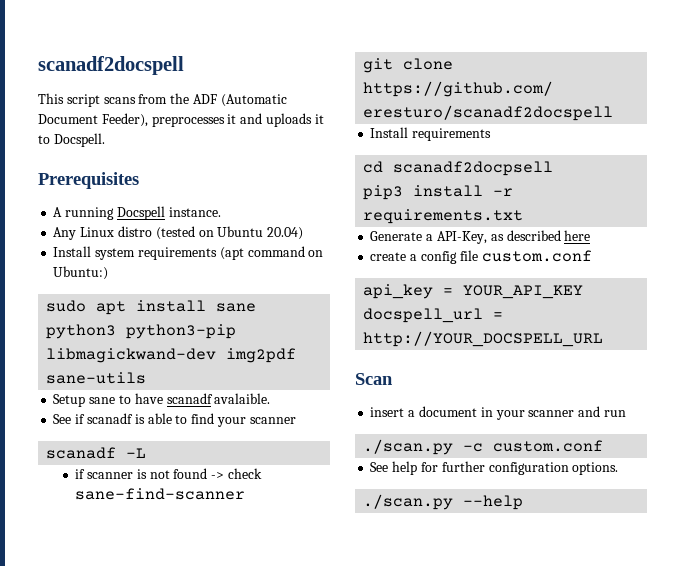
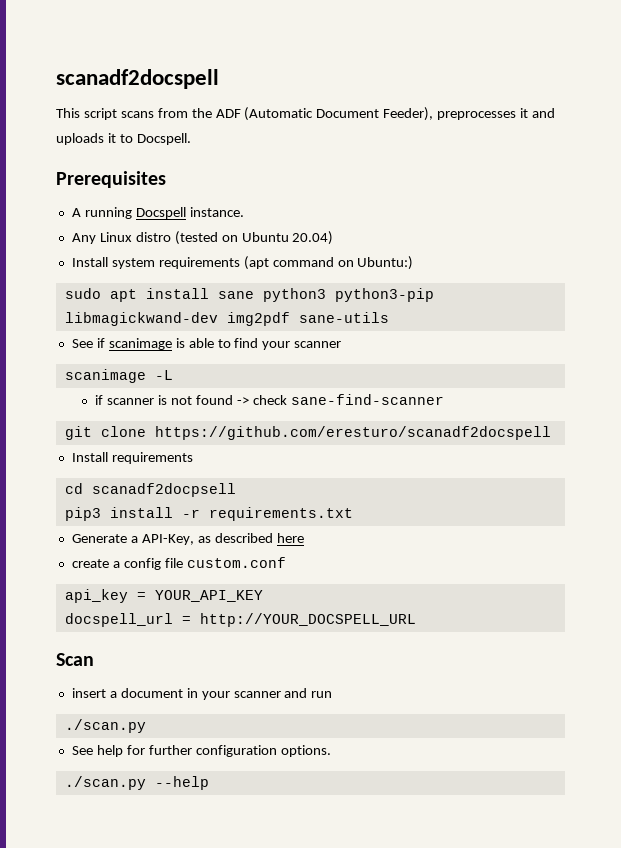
- Setup sane to have scanadf avalaible.
- See if scanadf is able to find your scanner
+ See if scanimage is able to find your scanner
- scanadf -L
+ scanimage -L
  insert a document in your scanner and run
- ./scan.py -c custom.conf
+ ./scan.py

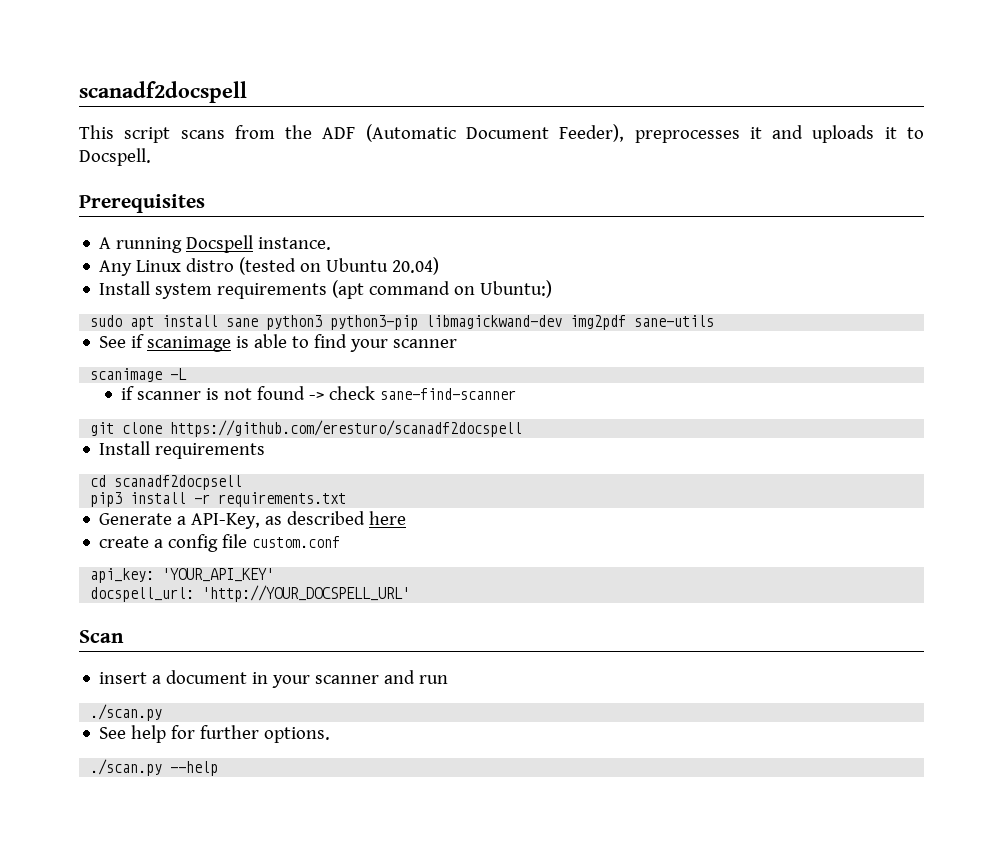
- api_key = YOUR_API_KEY
- docspell_url = http://YOUR_DOCSPELL_URL
+ api_key: 'YOUR_API_KEY'
+ docspell_url: 'http://YOUR_DOCSPELL_URL'
- See help for further configuration options.
+ See help for further options.

